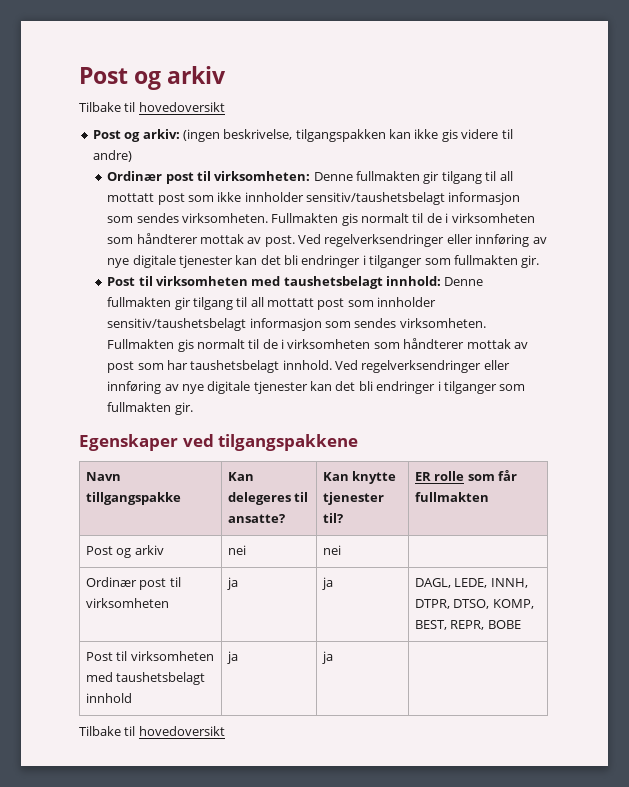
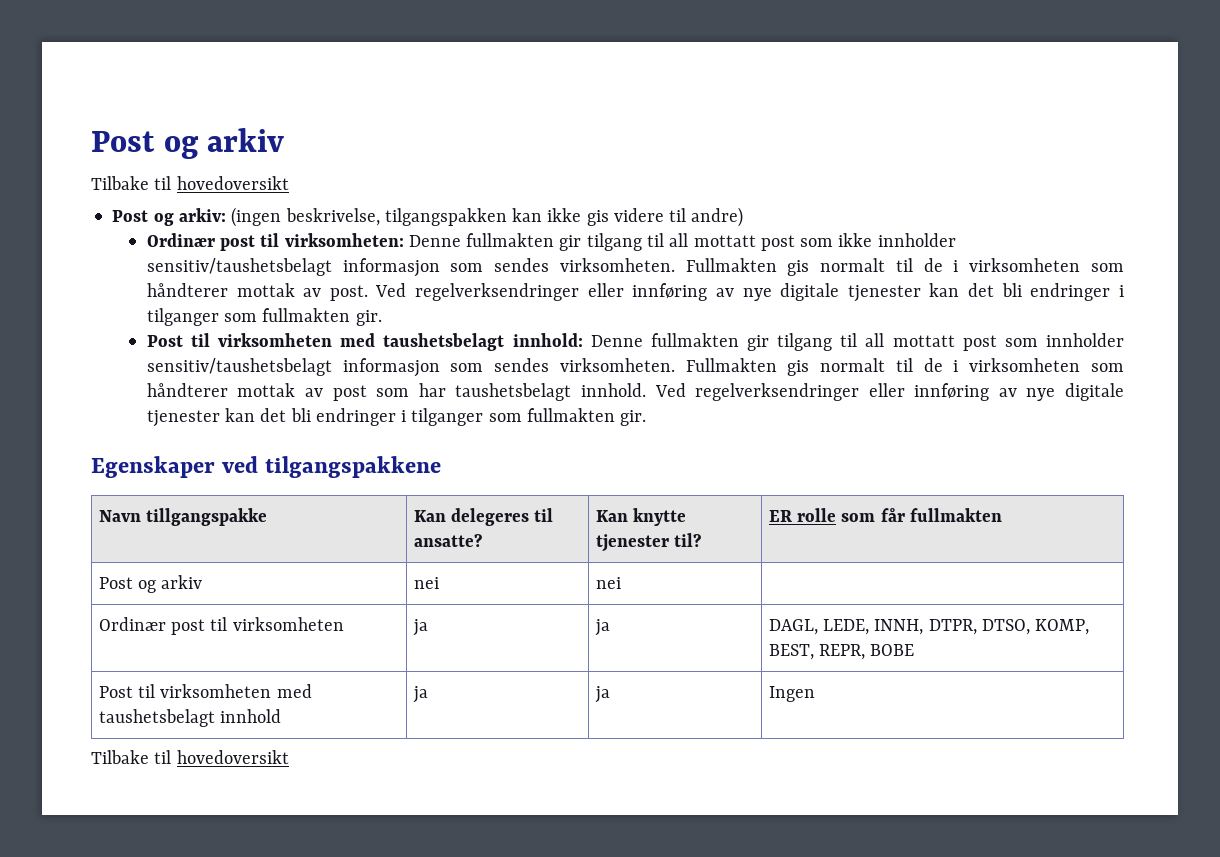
- Post til virksomheten med taushetsbelagt innhold | ja | ja |
+ Post til virksomheten med taushetsbelagt innhold | ja | ja | Ingen

